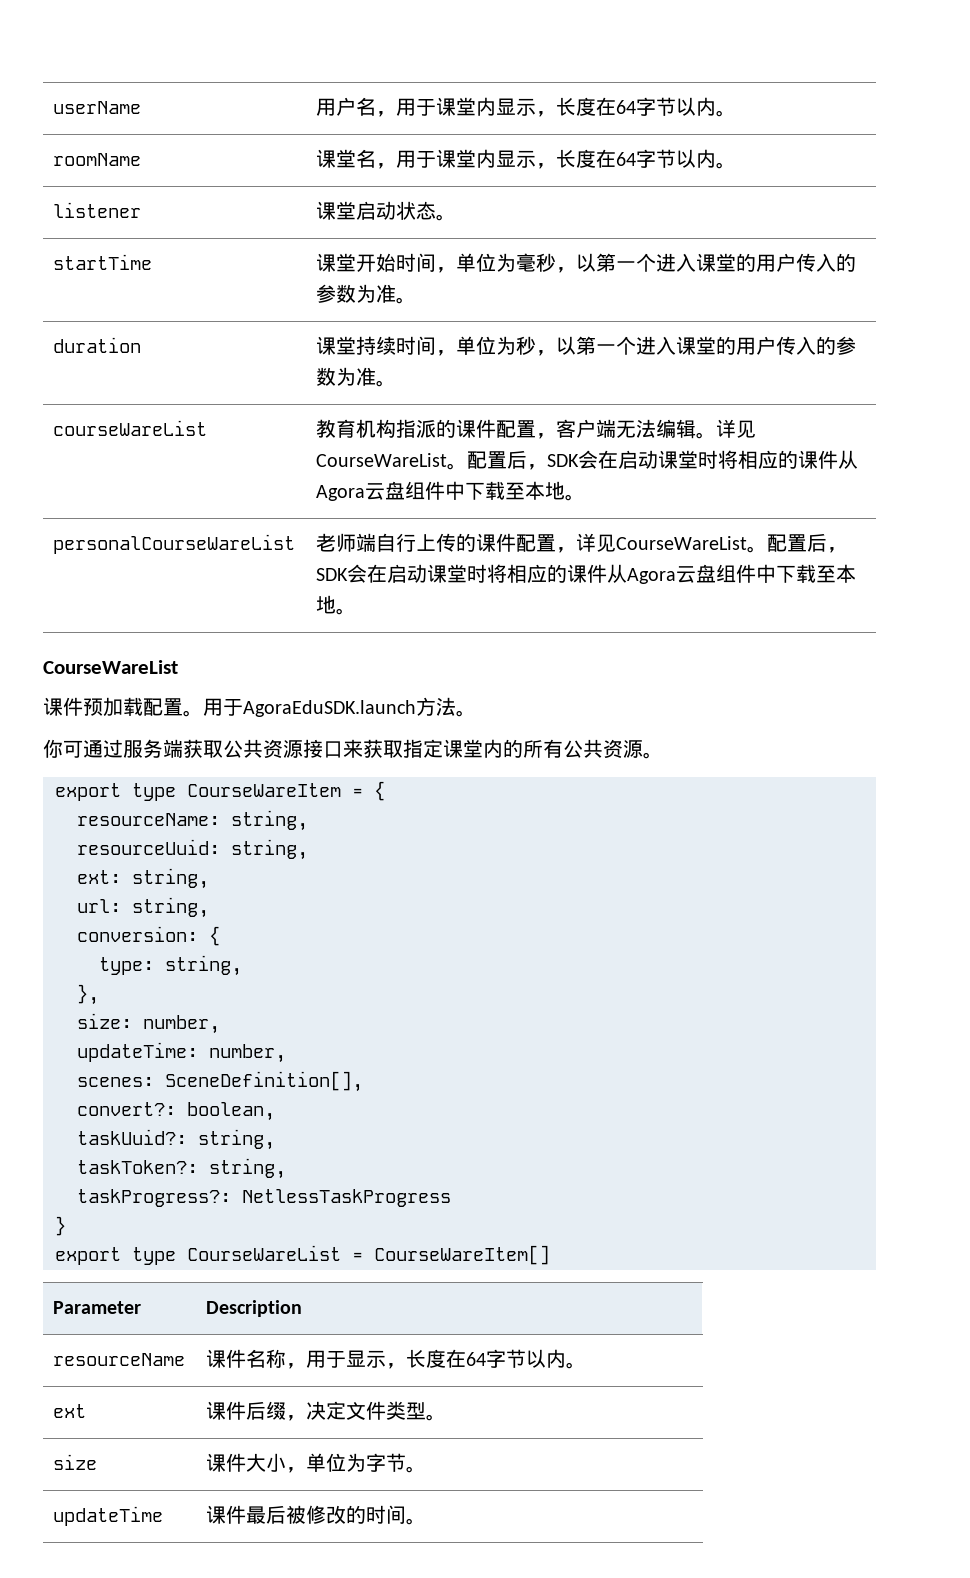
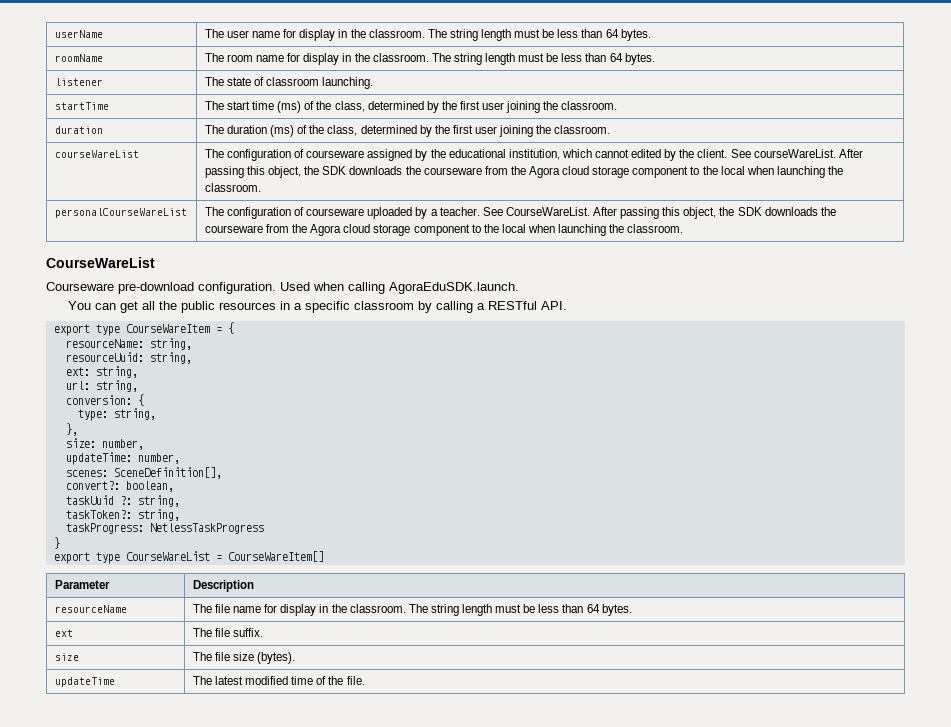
- userName | 用户名，用于课堂内显示，长度在64字节以内。
- roomName | 课堂名，用于课堂内显示，长度在64字节以内。
- listener | 课堂启动状态。
- startTime | 课堂开始时间，单位为毫秒，以第一个进入课堂的用户传入的参数为准。
- duration | 课堂持续时间，单位为秒，以第一个进入课堂的用户传入的参数为准。
- courseWareList | 教育机构指派的课件配置，客户端无法编辑。详见CourseWareList。配置后，SDK会在启动课堂时将相应的课件从Agora云盘组件中下载至本地。
- personalCourseWareList | 老师端自行上传的课件配置，详见CourseWareList。配置后，SDK会在启动课堂时将相应的课件从Agora云盘组件中下载至本地。
+ userName | The user name for display in the classroom. The string length must be less than 64 bytes.
+ roomName | The room name for display in the classroom. The string length must be less than 64 bytes.
+ listener | The state of classroom launching.
+ startTime | The start time (ms) of the class, determined by the first user joining the classroom.
+ duration | The duration (ms) of the class, determined by the first user joining the classroom.
+ courseWareList | The configuration of courseware assigned by the educational institution, which cannot edited by the client. See courseWareList. After passing this object, the SDK downloads the courseware from the Agora cloud storage component to the local when launching the classroom.
+ personalCourseWareList | The configuration of courseware uploaded by a teacher. See CourseWareList. After passing this object, the SDK downloads the courseware from the Agora cloud storage component to the local when launching the classroom.
  CourseWareList
- 课件预加载配置。用于AgoraEduSDK.launch方法。
- 你可通过服务端获取公共资源接口来获取指定课堂内的所有公共资源。
+ Courseware pre-download configuration. Used when calling AgoraEduSDK.launch.
+ You can get all the public resources in a specific classroom by calling a RESTful API.
- taskUuid?: string,
+ taskUuid ?: string,
- taskProgress?: NetlessTaskProgress
+ taskProgress: NetlessTaskProgress
- resourceName | 课件名称，用于显示，长度在64字节以内。
- ext | 课件后缀，决定文件类型。
- size | 课件大小，单位为字节。
- updateTime | 课件最后被修改的时间。
+ resourceName | The file name for display in the classroom. The string length must be less than 64 bytes.
+ ext | The file suffix.
+ size | The file size (bytes).
+ updateTime | The latest modified time of the file.

